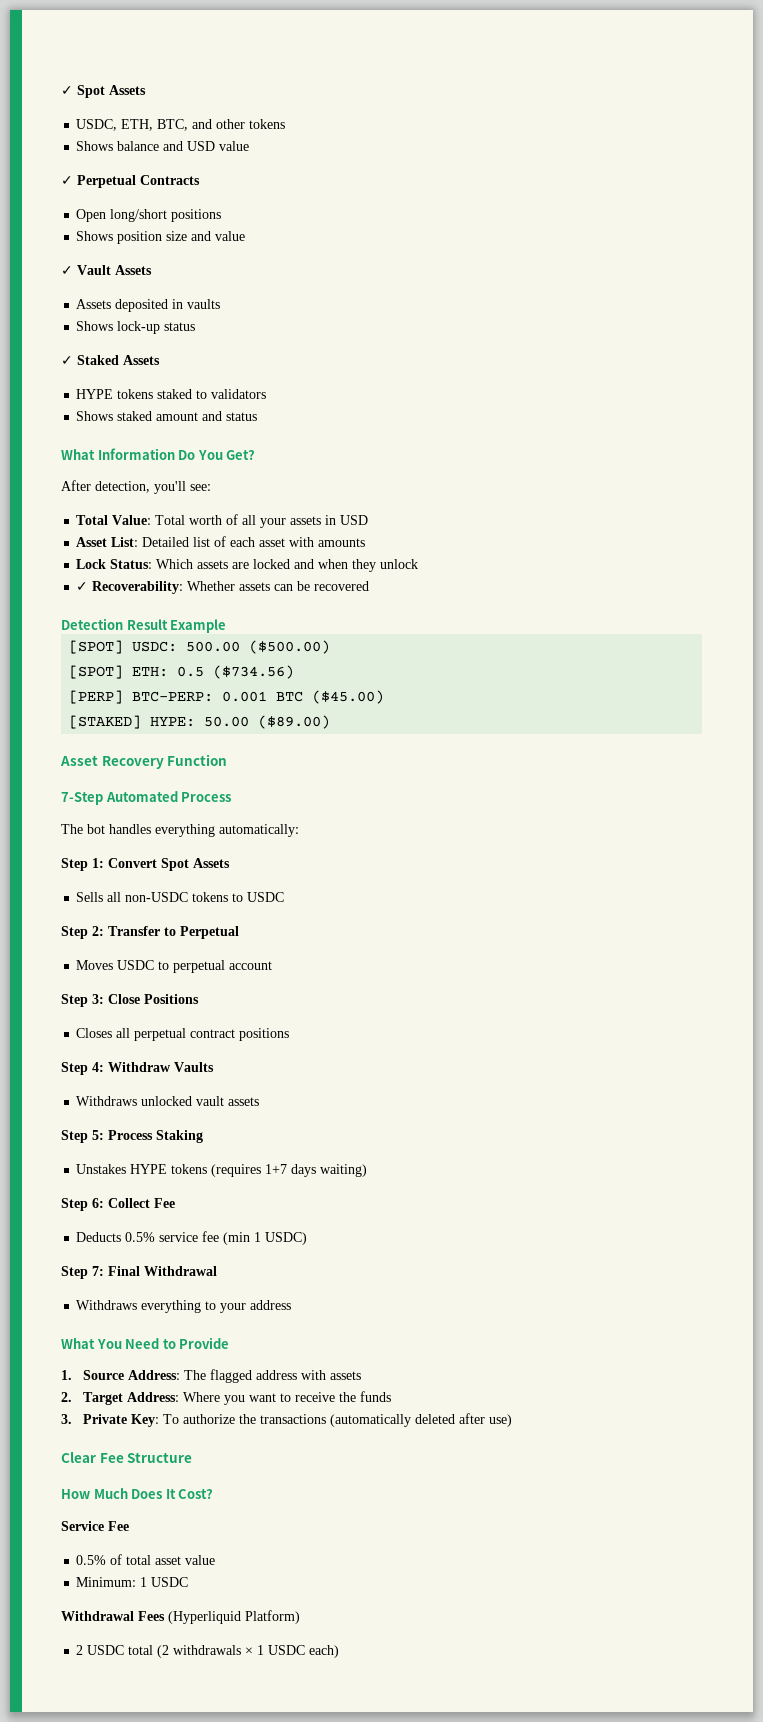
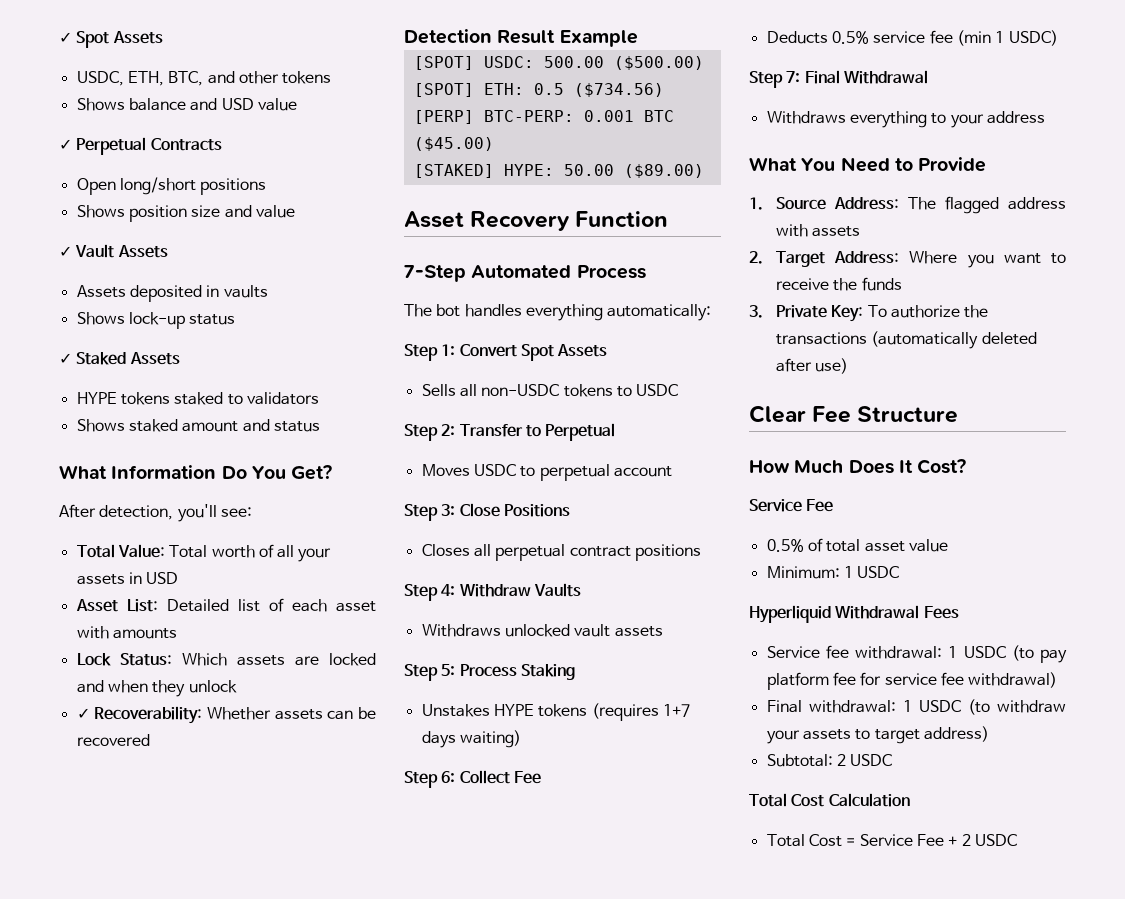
- Withdrawal Fees (Hyperliquid Platform)
- 2 USDC total (2 withdrawals × 1 USDC each)
+ Hyperliquid Withdrawal Fees
+ Service fee withdrawal: 1 USDC (to pay platform fee for service fee withdrawal)
+ Final withdrawal: 1 USDC (to withdraw your assets to target address)
+ Subtotal: 2 USDC
+ Total Cost Calculation
+ Total Cost = Service Fee + 2 USDC

